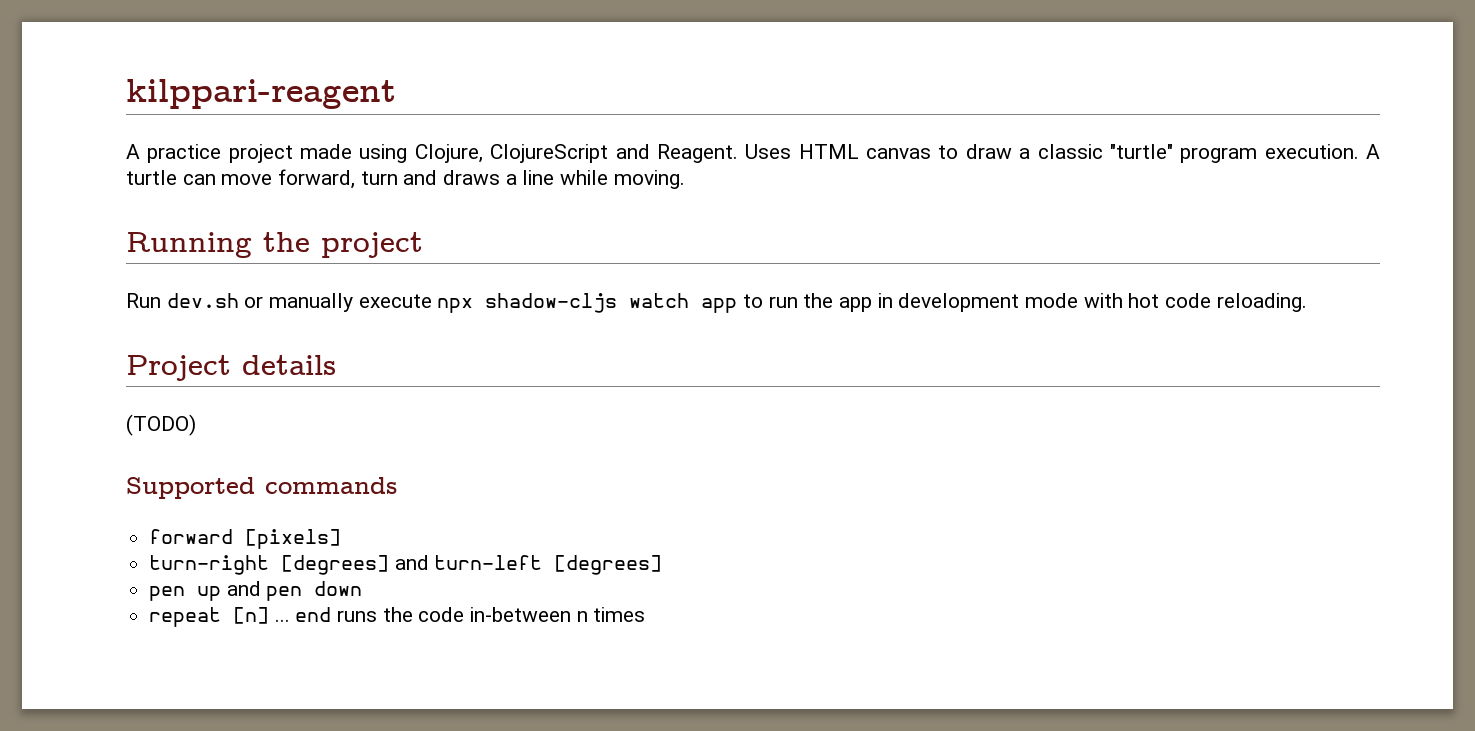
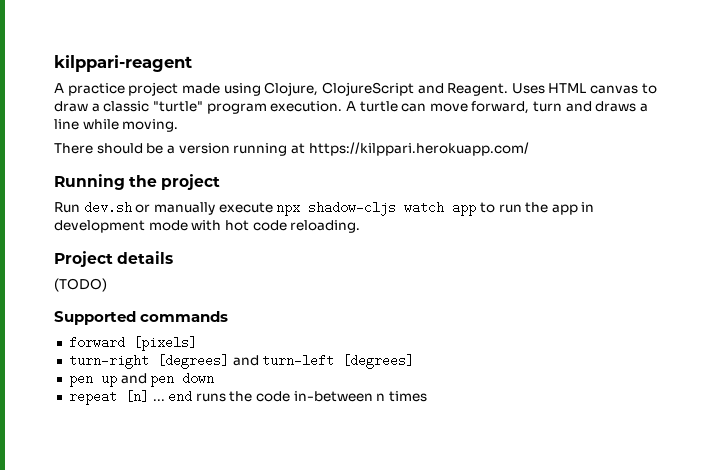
+ There should be a version running at https://kilppari.herokuapp.com/

